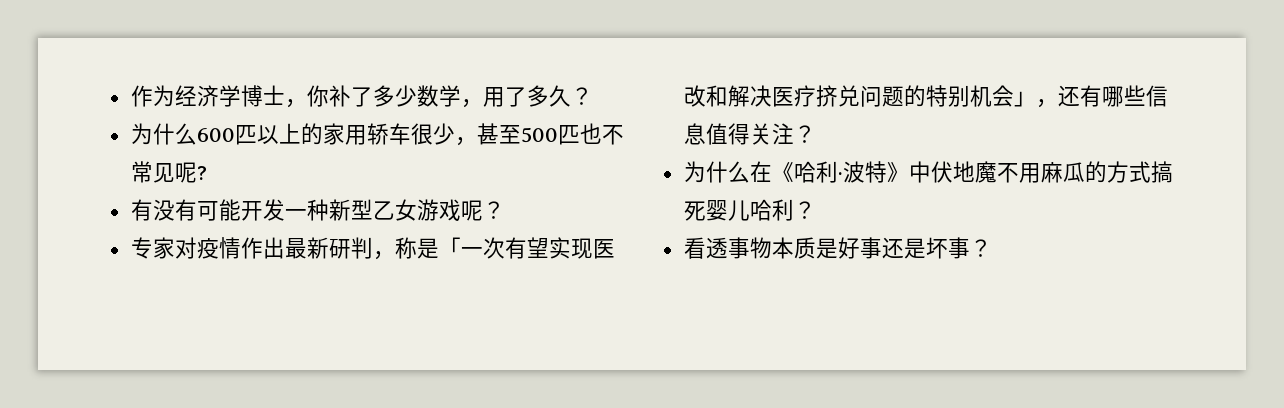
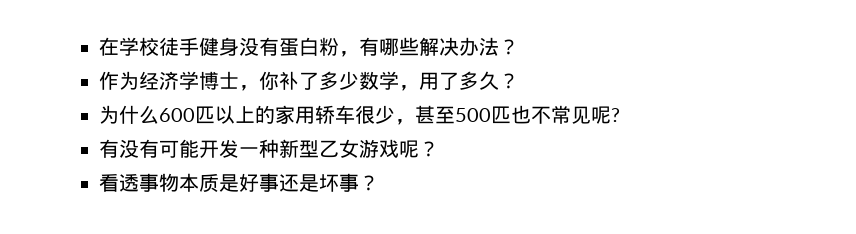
+ 在学校徒手健身没有蛋白粉，有哪些解决办法？
- 专家对疫情作出最新研判，称是「一次有望实现医改和解决医疗挤兑问题的特别机会」，还有哪些信息值得关注？
- 为什么在《哈利·波特》中伏地魔不用麻瓜的方式搞死婴儿哈利？

